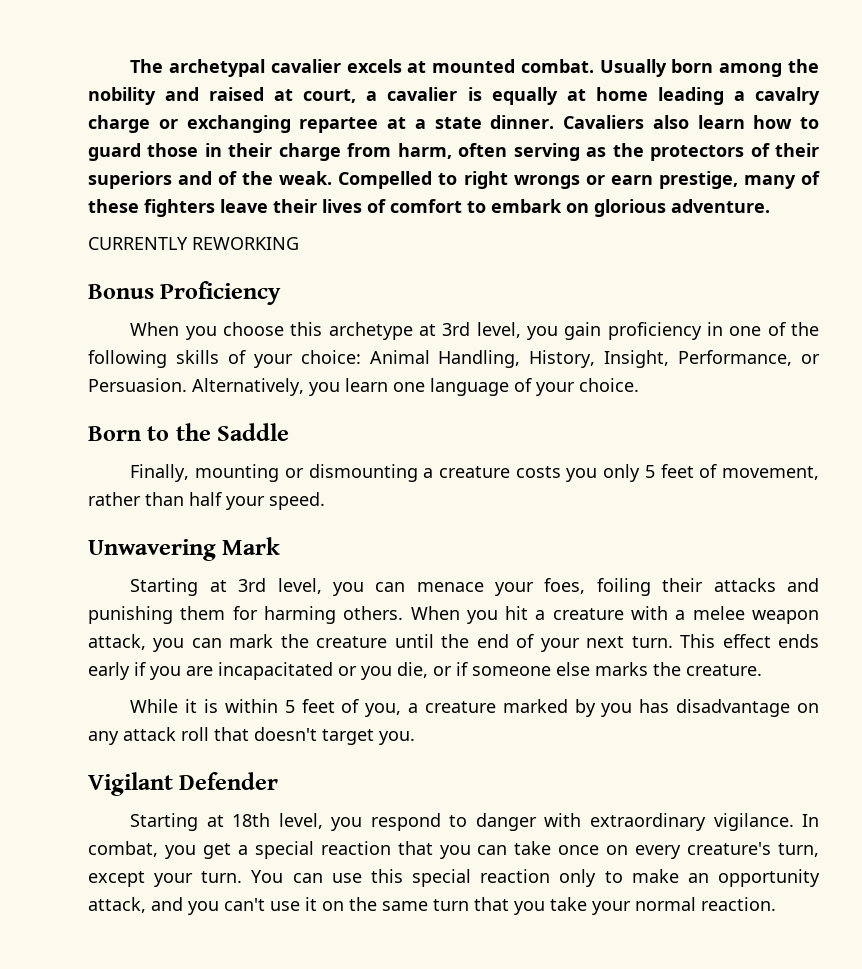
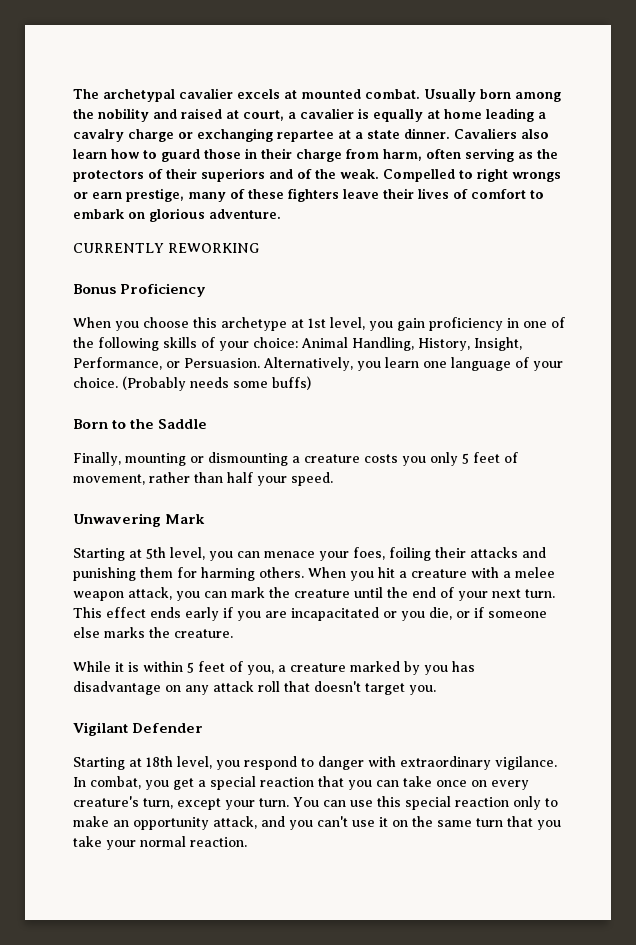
- When you choose this archetype at 3rd level, you gain proficiency in one of the following skills of your choice: Animal Handling, History, Insight, Performance, or Persuasion.
+ When you choose this archetype at 1st level, you gain proficiency in one of the following skills of your choice: Animal Handling, History, Insight, Performance, or Persuasion.
+ (Probably needs some buffs)
- Starting at 3rd level, you can menace your foes, foiling their attacks and punishing them for harming others.
+ Starting at 5th level, you can menace your foes, foiling their attacks and punishing them for harming others.

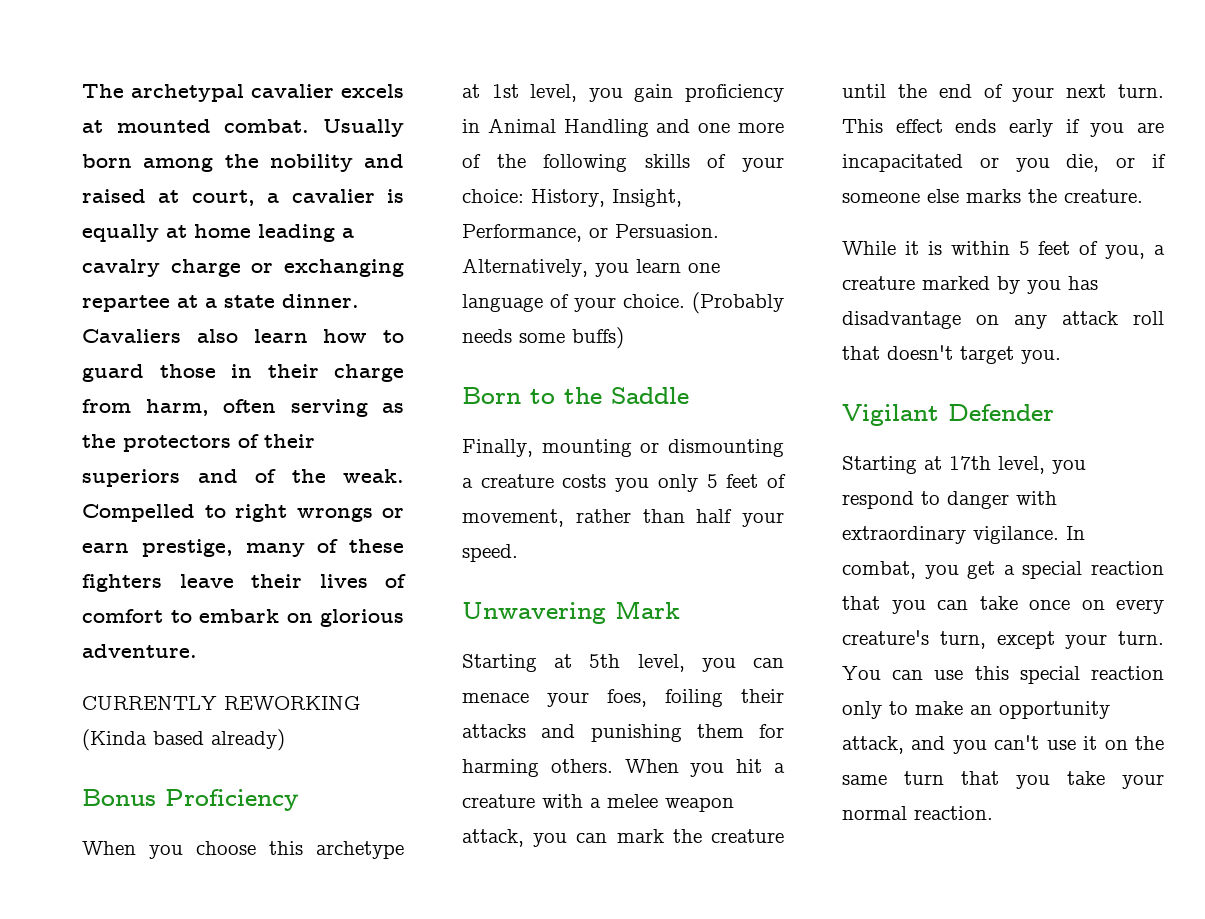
- CURRENTLY REWORKING
+ CURRENTLY REWORKING (Kinda based already)
- When you choose this archetype at 1st level, you gain proficiency in one of the following skills of your choice: Animal Handling, History, Insight, Performance, or Persuasion.
+ When you choose this archetype at 1st level, you gain proficiency in Animal Handling and one more of the following skills of your choice: History, Insight, Performance, or Persuasion.
- Starting at 18th level, you respond to danger with extraordinary vigilance.
+ Starting at 17th level, you respond to danger with extraordinary vigilance.

